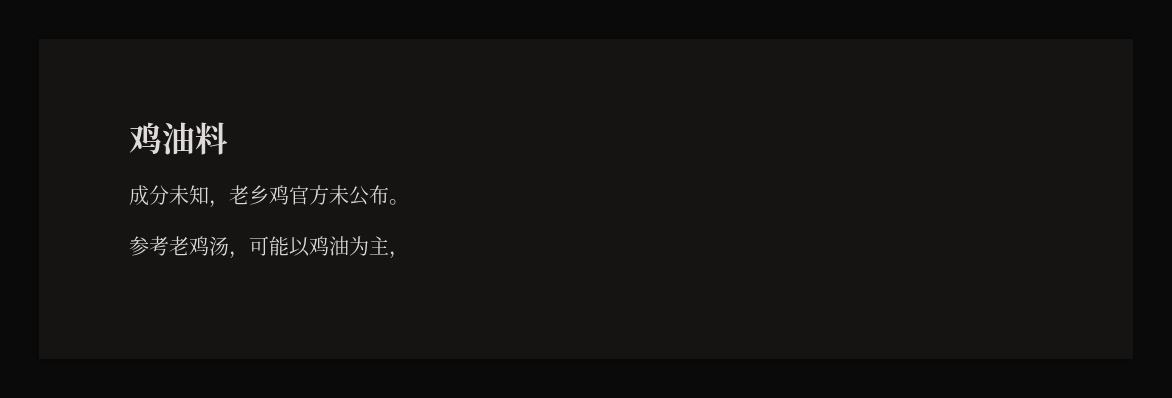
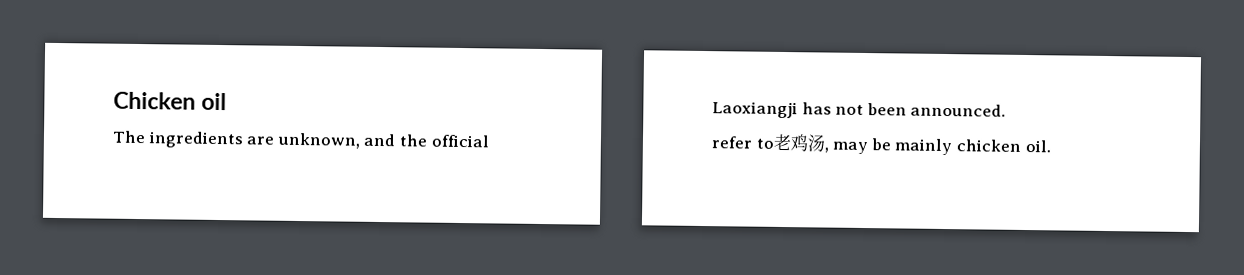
- 鸡油料
- 成分未知，老乡鸡官方未公布。
- 参考老鸡汤，可能以鸡油为主，
+ Chicken oil
+ The ingredients are unknown, and the official Laoxiangji has not been announced.
+ refer to老鸡汤, may be mainly chicken oil.

